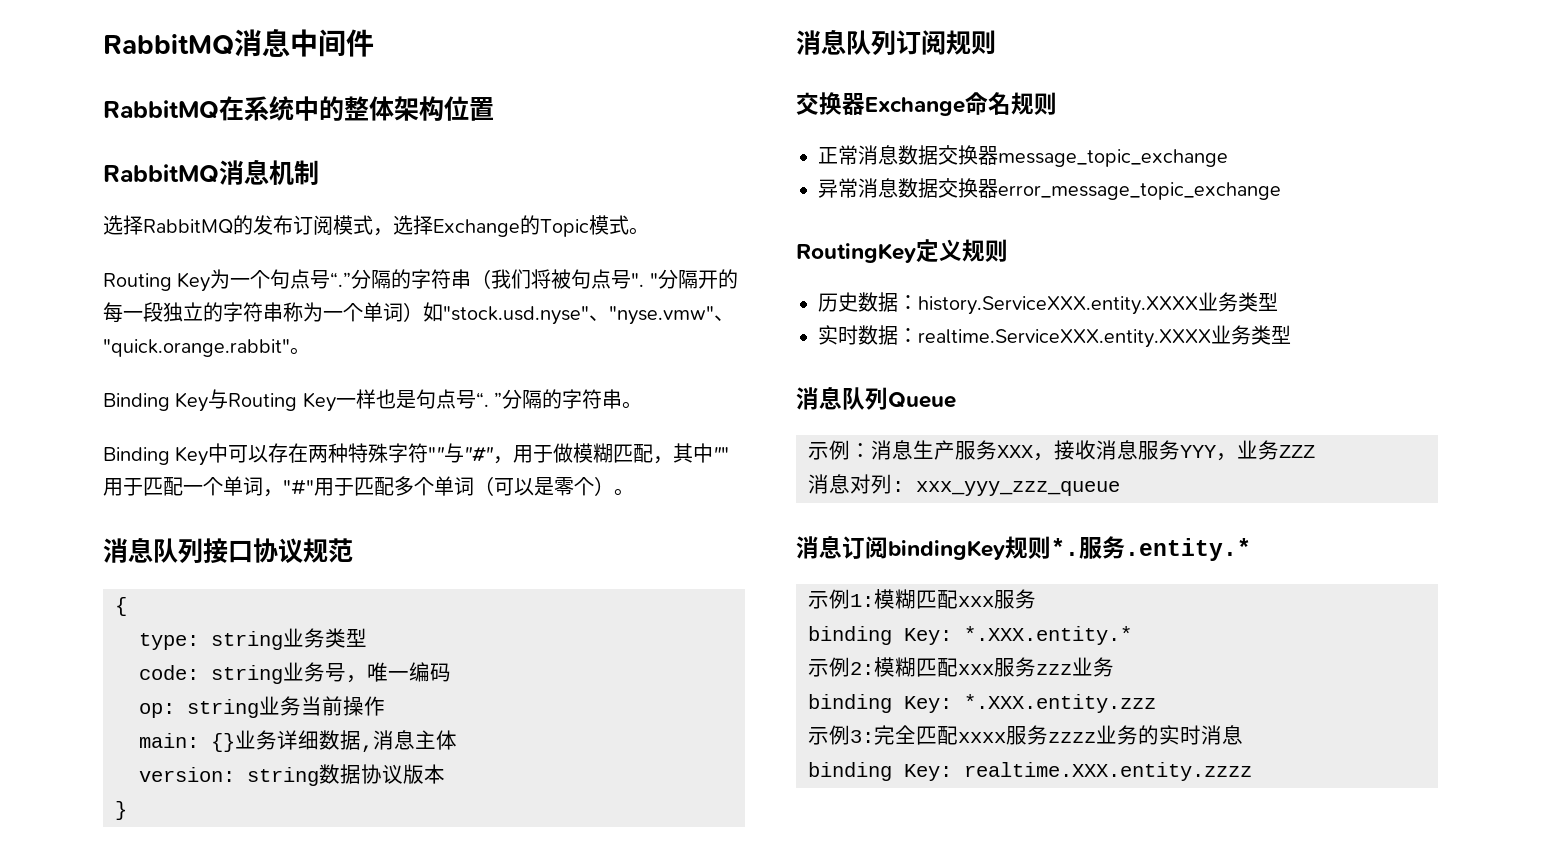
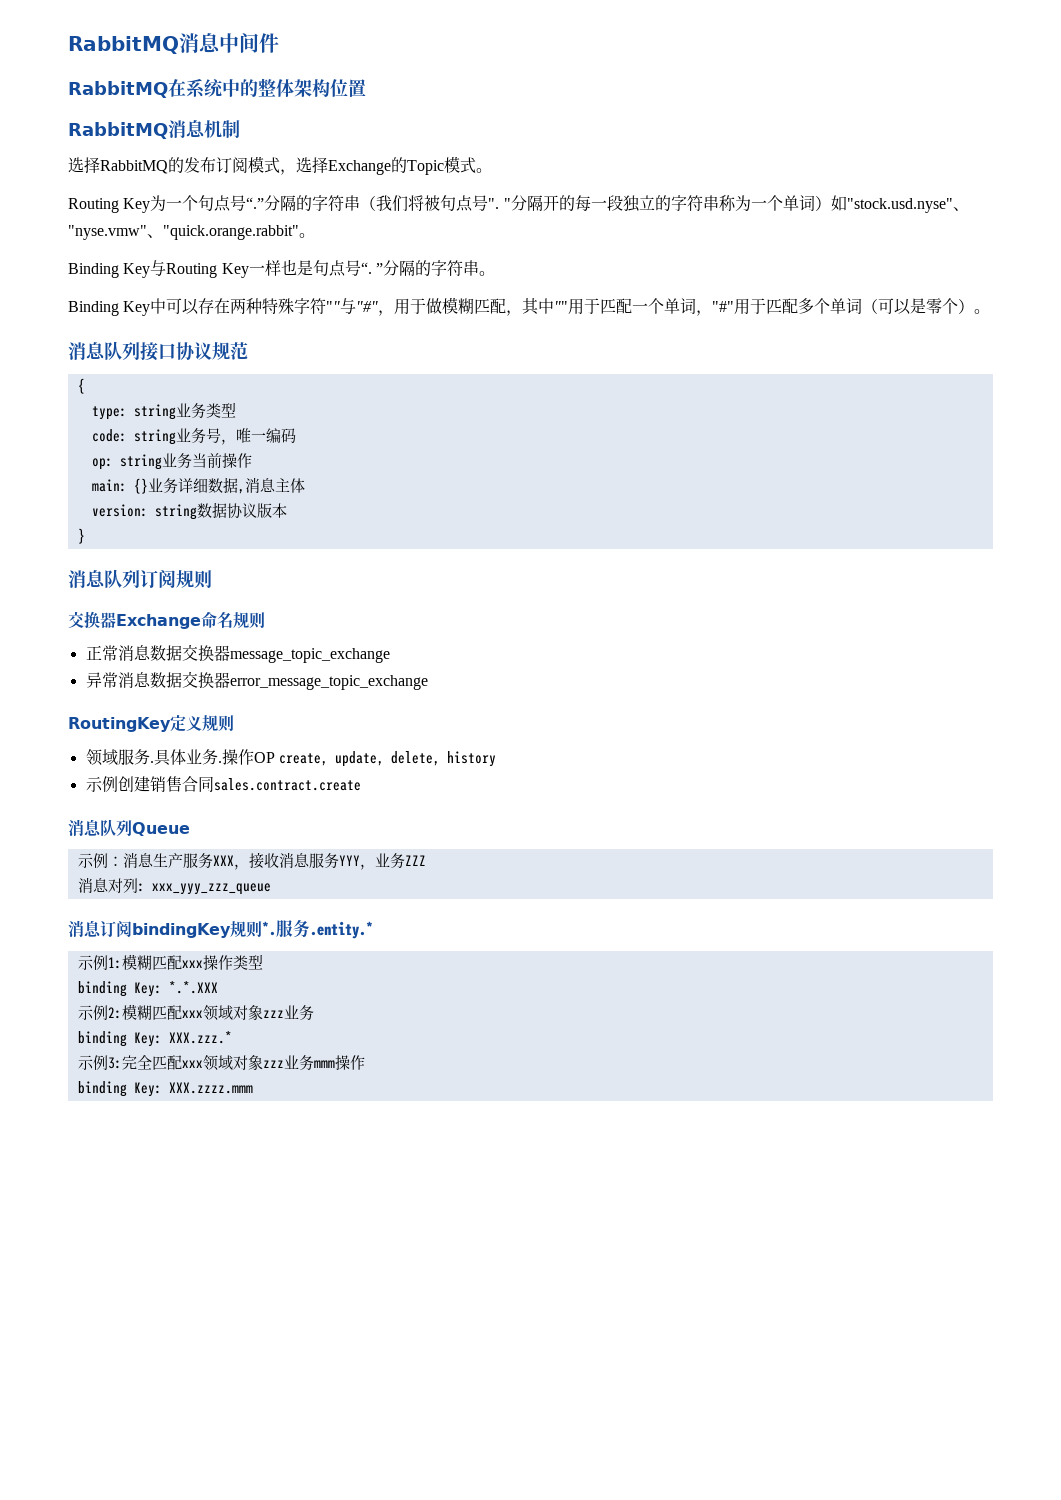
- 历史数据：history.ServiceXXX.entity.XXXX业务类型
- 实时数据：realtime.ServiceXXX.entity.XXXX业务类型
+ 领域服务.具体业务.操作OP create, update, delete, history
+ 示例创建销售合同sales.contract.create
- 示例1:模糊匹配xxx服务
- binding Key: *.XXX.entity.*
+ 示例1:模糊匹配xxx操作类型
+ binding Key: *.*.XXX
- 示例2:模糊匹配xxx服务zzz业务
+ 示例2:模糊匹配xxx领域对象zzz业务
- binding Key: *.XXX.entity.zzz
+ binding Key: XXX.zzz.*
- 示例3:完全匹配xxxx服务zzzz业务的实时消息
- binding Key: realtime.XXX.entity.zzzz
+ 示例3:完全匹配xxx领域对象zzz业务mmm操作
+ binding Key: XXX.zzzz.mmm

